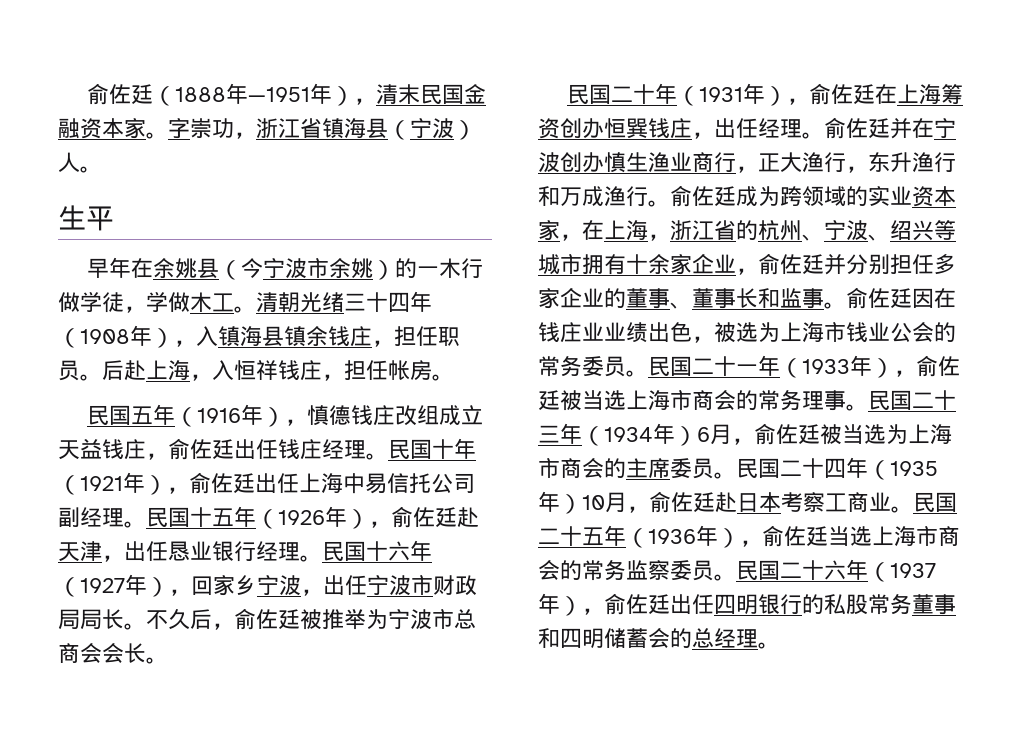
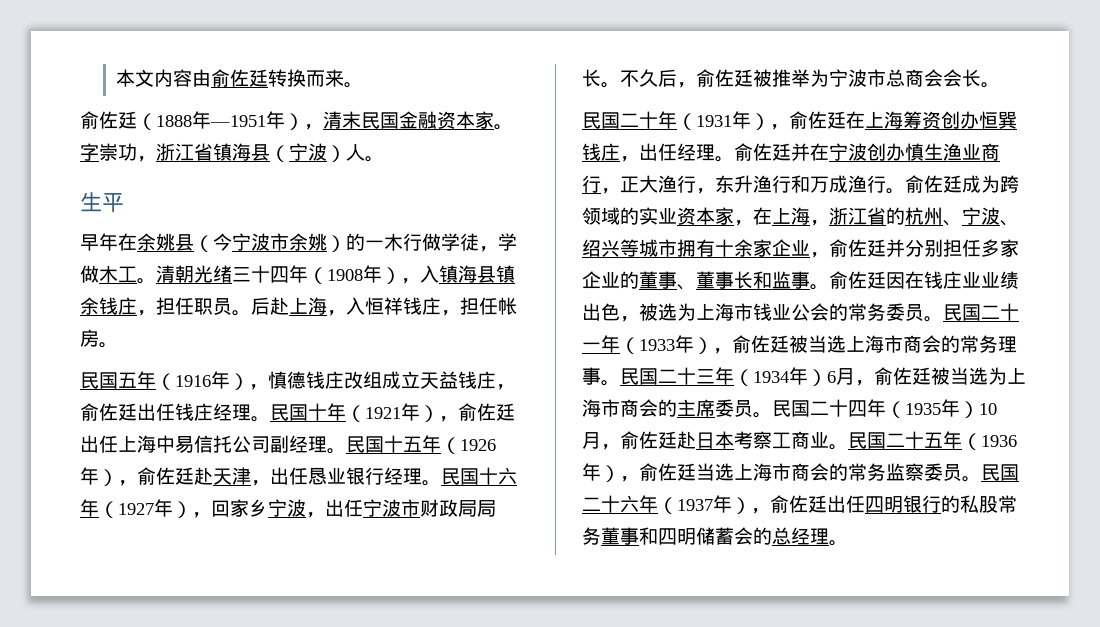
+ 本文内容由俞佐廷转换而来。

